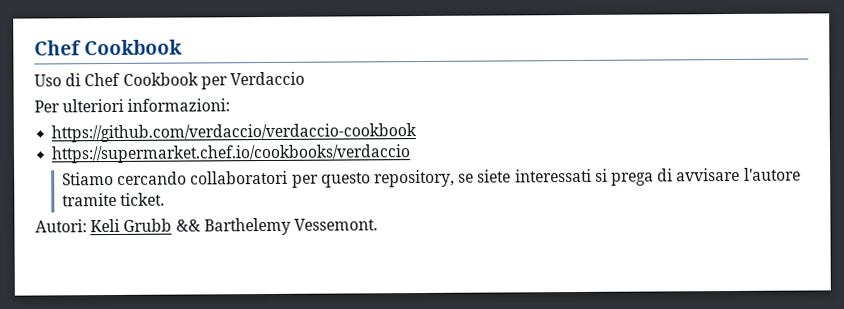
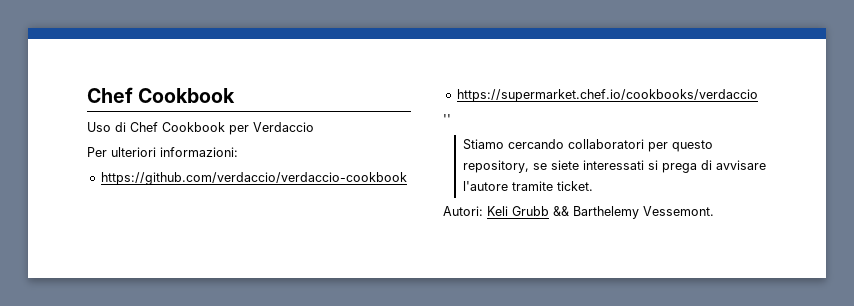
+ ''

